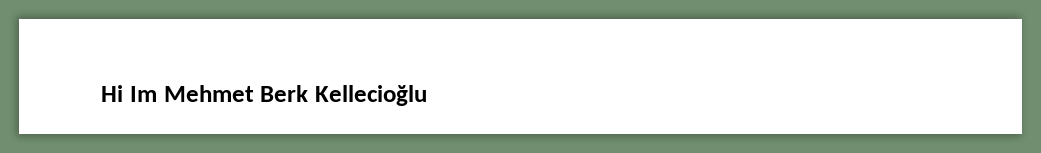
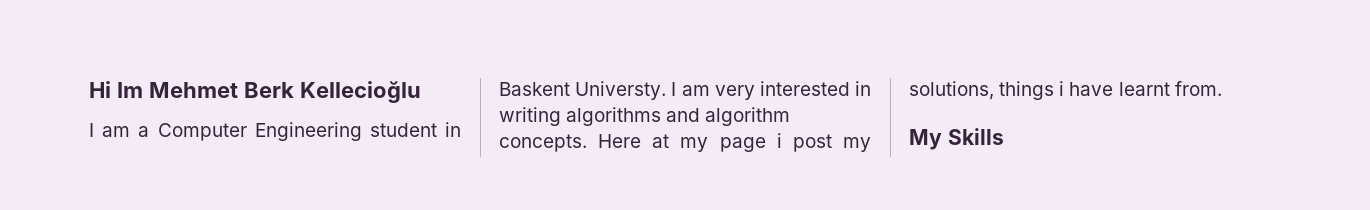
+ I am a Computer Engineering student in Baskent Universty. I am very interested in writing algorithms and algorithm concepts. Here at my page i post my solutions, things i have learnt from.
+ My Skills

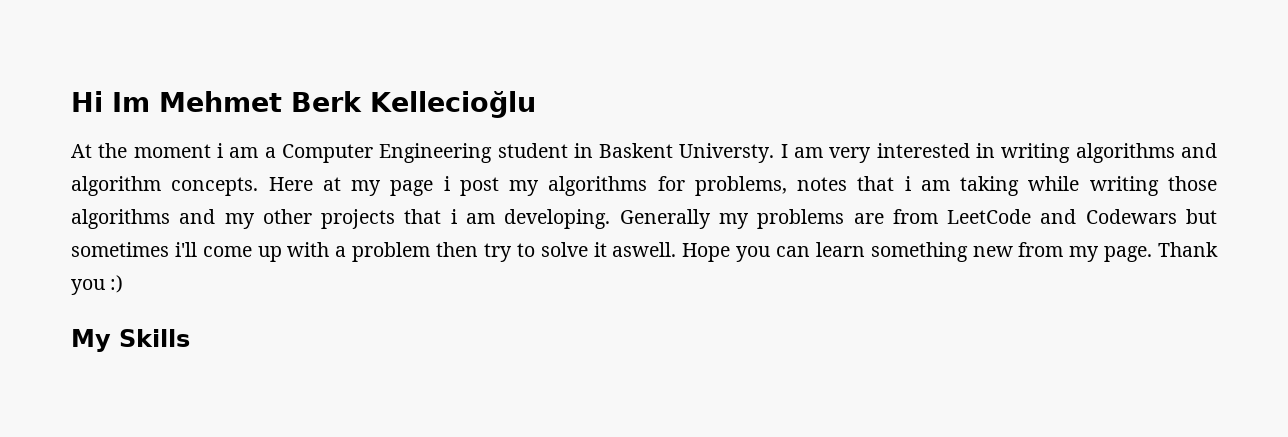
- I am a Computer Engineering student in Baskent Universty.
+ At the moment i am a Computer Engineering student in Baskent Universty.
- Here at my page i post my solutions, things i have learnt from.
+ Here at my page i post my algorithms for problems, notes that i am taking while writing those algorithms and my other projects that i am developing. Generally my problems are from LeetCode and Codewars but sometimes i'll come up with a problem then try to solve it aswell. Hope you can learn something new from my page. Thank you :)

